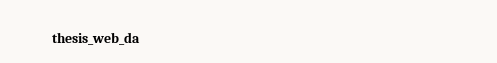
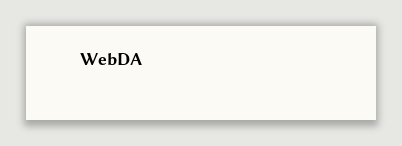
- thesis_web_da
+ WebDA

